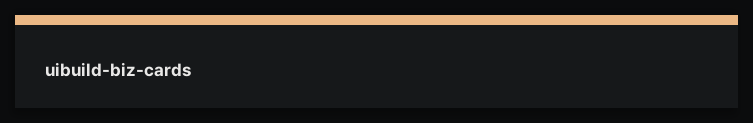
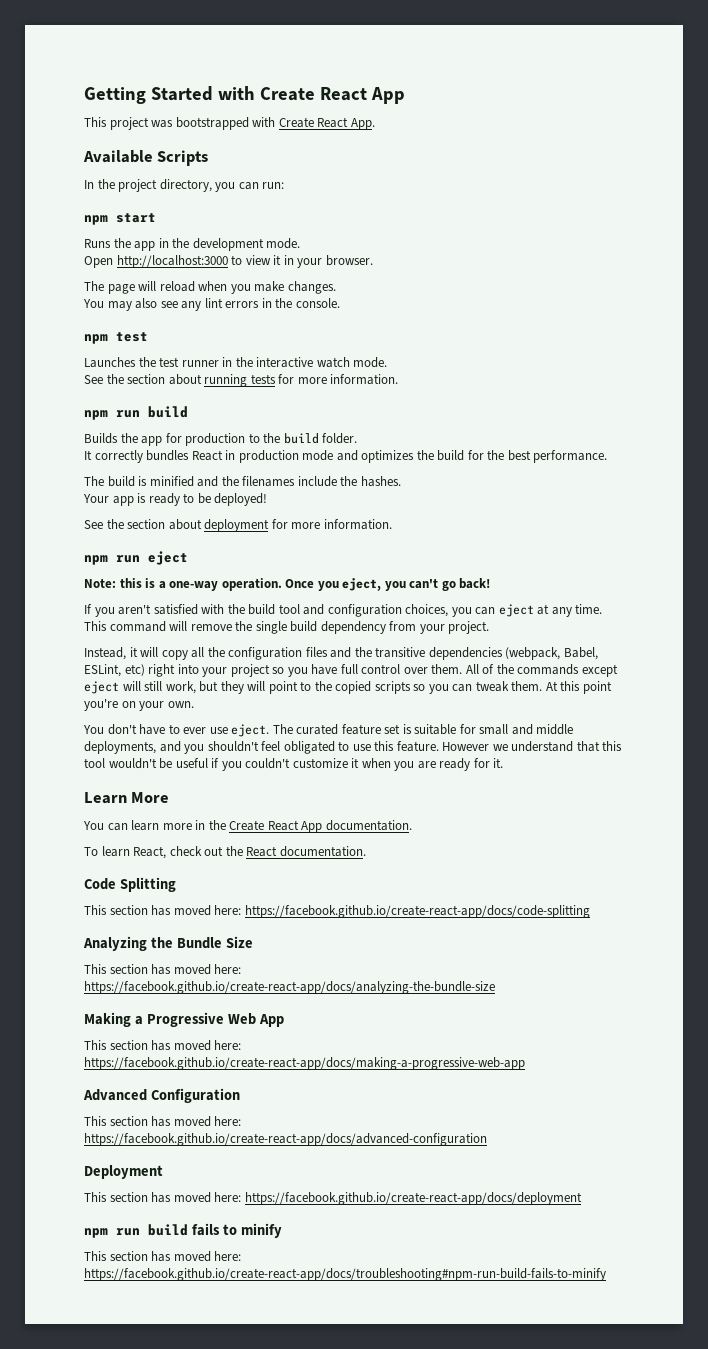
- uibuild-biz-cards
+ Getting Started with Create React App
+ This project was bootstrapped with Create React App.
+ Available Scripts
+ In the project directory, you can run:
+ npm start
+ Runs the app in the development mode.
+ Open http://localhost:3000 to view it in your browser.
+ The page will reload when you make changes.
+ You may also see any lint errors in the console.
+ npm test
+ Launches the test runner in the interactive watch mode.
+ See the section about running tests for more information.
+ npm run build
+ Builds the app for production to the build folder.
+ It correctly bundles React in production mode and optimizes the build for the best performance.
+ The build is minified and the filenames include the hashes.
+ Your app is ready to be deployed!
+ See the section about deployment for more information.
+ npm run eject
+ Note: this is a one-way operation. Once you eject, you can't go back!
+ If you aren't satisfied with the build tool and configuration choices, you can eject at any time. This command will remove the single build dependency from your project.
+ Instead, it will copy all the configuration files and the transitive dependencies (webpack, Babel, ESLint, etc) right into your project so you have full control over them. All of the commands except eject will still work, but they will point to the copied scripts so you can tweak them. At this point you're on your own.
+ You don't have to ever use eject. The curated feature set is suitable for small and middle deployments, and you shouldn't feel obligated to use this feature. However we understand that this tool wouldn't be useful if you couldn't customize it when you are ready for it.
+ Learn More
+ You can learn more in the Create React App documentation.
+ To learn React, check out the React documentation.
+ Code Splitting
+ This section has moved here: https://facebook.github.io/create-react-app/docs/code-splitting
+ Analyzing the Bundle Size
+ This section has moved here: https://facebook.github.io/create-react-app/docs/analyzing-the-bundle-size
+ Making a Progressive Web App
+ This section has moved here: https://facebook.github.io/create-react-app/docs/making-a-progressive-web-app
+ Advanced Configuration
+ This section has moved here: https://facebook.github.io/create-react-app/docs/advanced-configuration
+ Deployment
+ This section has moved here: https://facebook.github.io/create-react-app/docs/deployment
+ npm run build fails to minify
+ This section has moved here: https://facebook.github.io/create-react-app/docs/troubleshooting#npm-run-build-fails-to-minify

